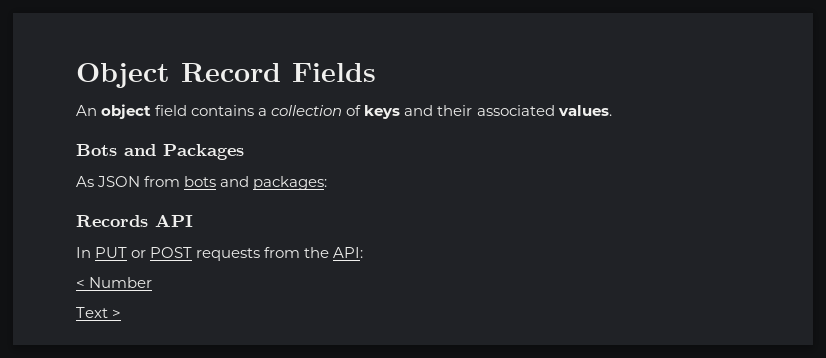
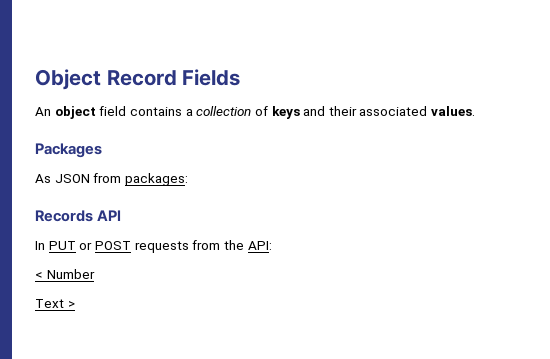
- Bots and Packages
+ Packages
- As JSON from bots and packages:
+ As JSON from packages:

